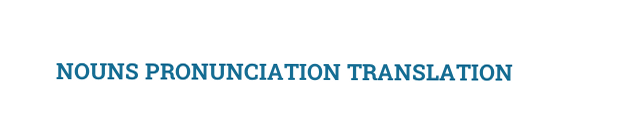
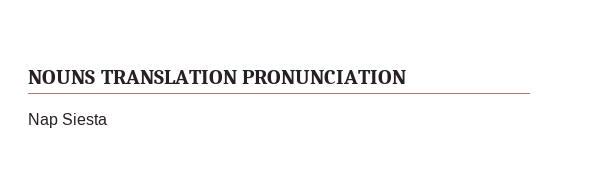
- NOUNS PRONUNCIATION TRANSLATION
+ NOUNS TRANSLATION PRONUNCIATION
+ Nap Siesta

